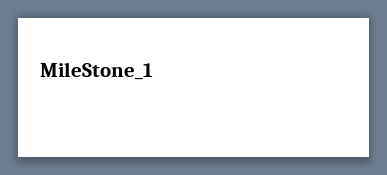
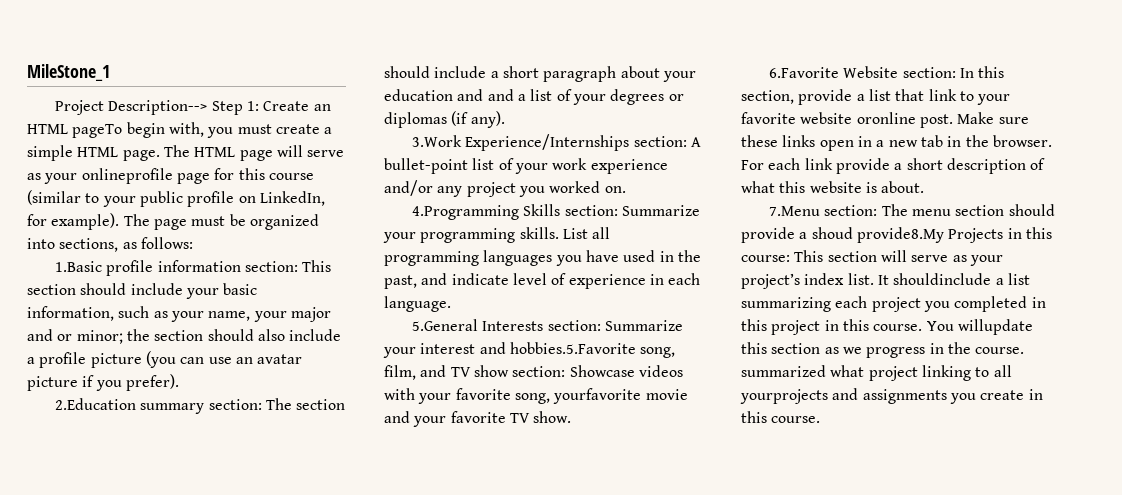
+ Project Description--> Step 1: Create an HTML pageTo begin with, you must create a simple HTML page. The HTML page will serve as your onlineprofile page for this course (similar to your public profile on LinkedIn, for example). The page must be organized into sections, as follows:
+ 1.Basic profile information section: This section should include your basic information, such as your name, your major and or minor; the section should also include a profile picture (you can use an avatar picture if you prefer).
+ 2.Education summary section: The section should include a short paragraph about your education and and a list of your degrees or diplomas (if any).
+ 3.Work Experience/Internships section: A bullet-point list of your work experience and/or any project you worked on.
+ 4.Programming Skills section: Summarize your programming skills. List all programming languages you have used in the past, and indicate level of experience in each language.
+ 5.General Interests section: Summarize your interest and hobbies.5.Favorite song, film, and TV show section: Showcase videos with your favorite song, yourfavorite movie and your favorite TV show.
+ 6.Favorite Website section: In this section, provide a list that link to your favorite website oronline post. Make sure these links open in a new tab in the browser. For each link provide a short description of what this website is about.
+ 7.Menu section: The menu section should provide a shoud provide8.My Projects in this course: This section will serve as your project’s index list. It shouldinclude a list summarizing each project you completed in this project in this course. You willupdate this section as we progress in the course. summarized what project linking to all yourprojects and assignments you create in this course.

